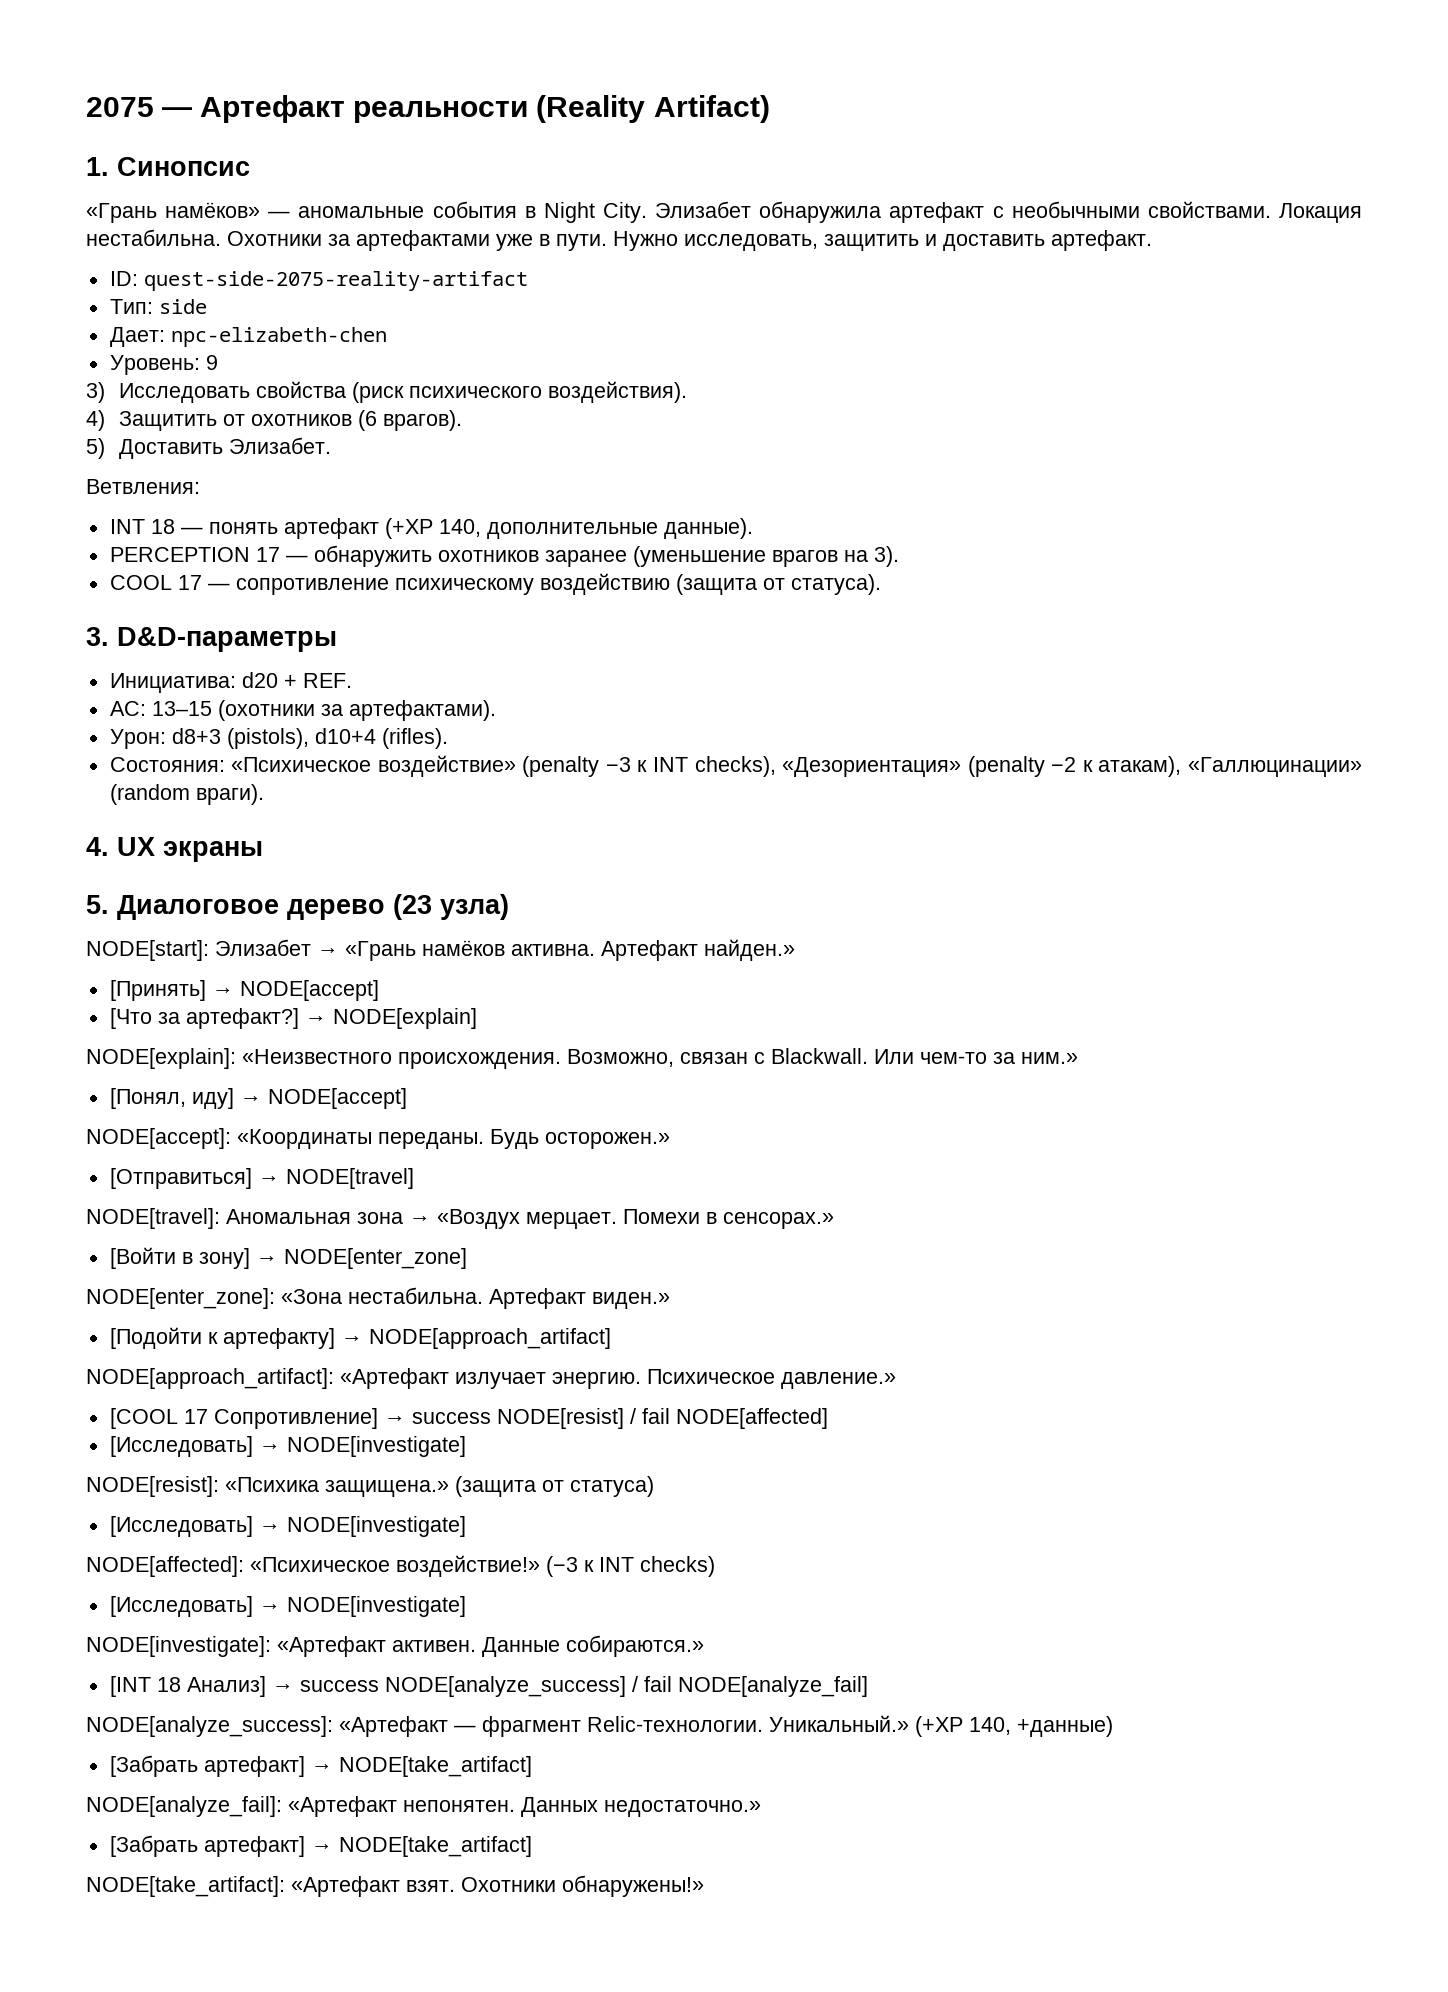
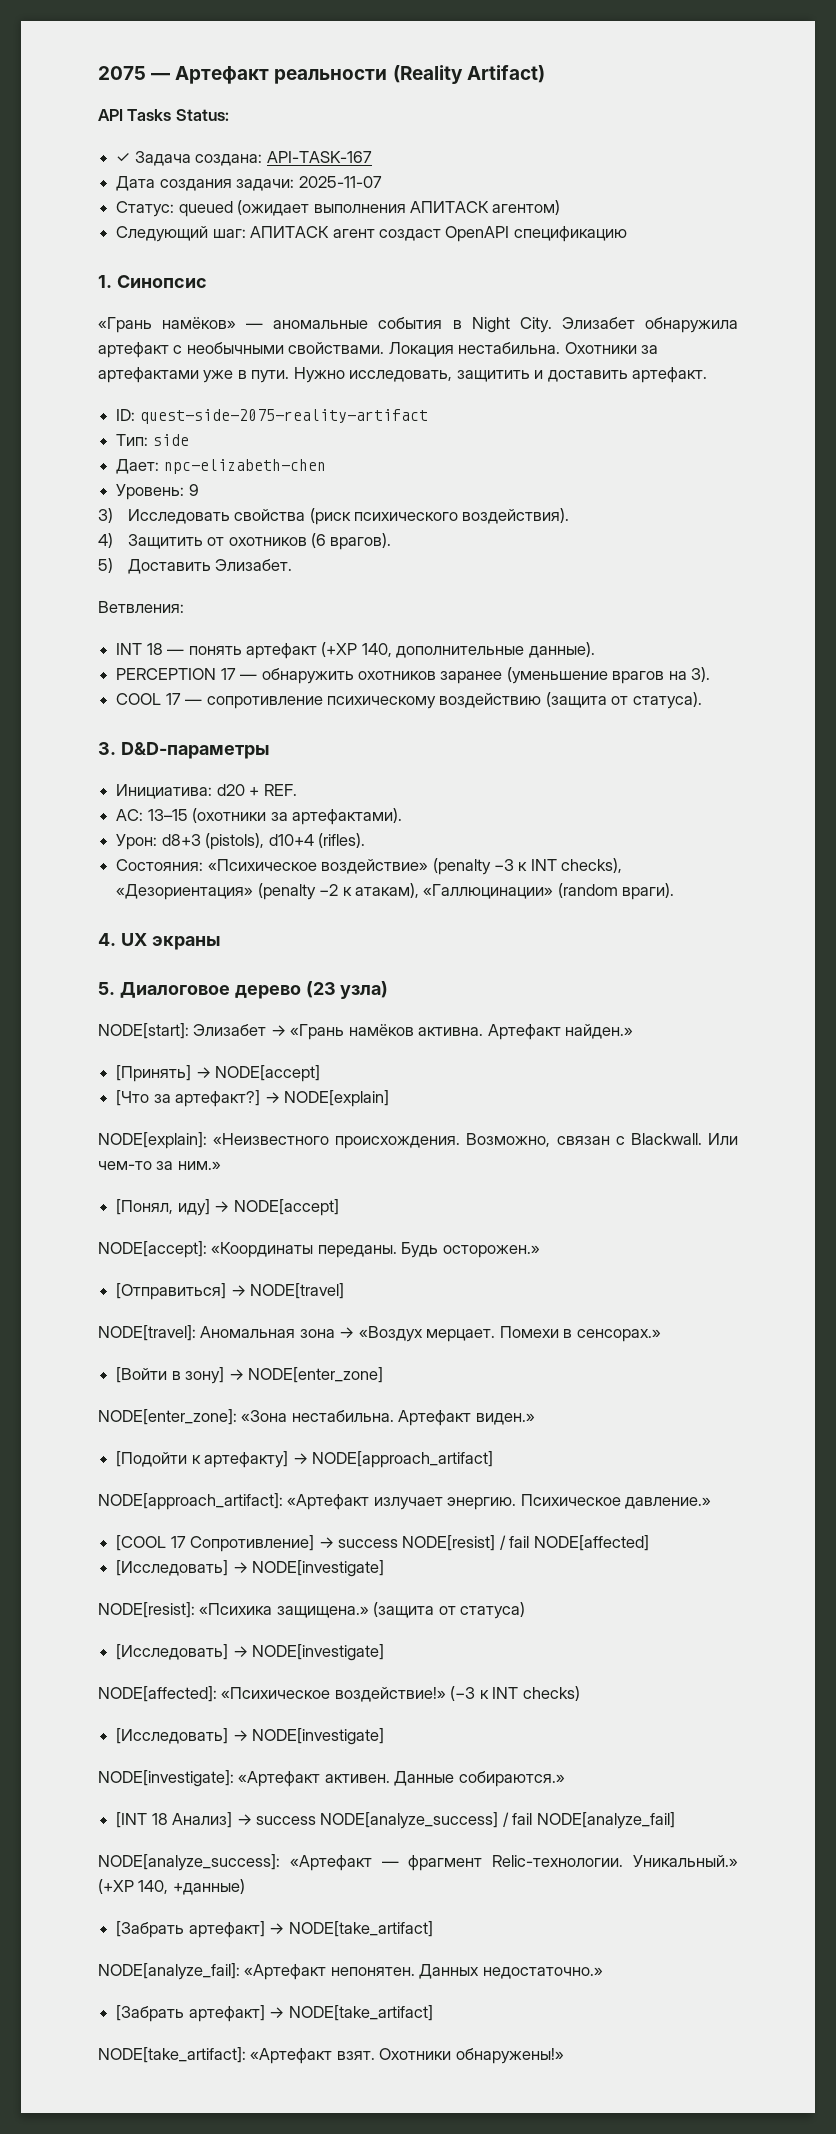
+ API Tasks Status:
+ ✓ Задача создана: API-TASK-167
+ Дата создания задачи: 2025-11-07
+ Статус: queued (ожидает выполнения АПИТАСК агентом)
+ Следующий шаг: АПИТАСК агент создаст OpenAPI спецификацию

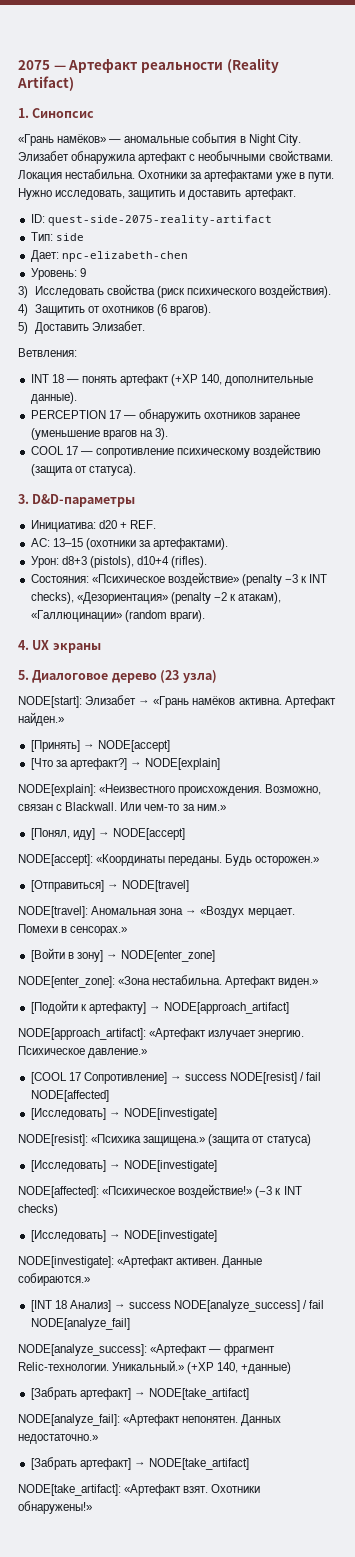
- API Tasks Status:
- ✓ Задача создана: API-TASK-167
- Дата создания задачи: 2025-11-07
- Статус: queued (ожидает выполнения АПИТАСК агентом)
- Следующий шаг: АПИТАСК агент создаст OpenAPI спецификацию

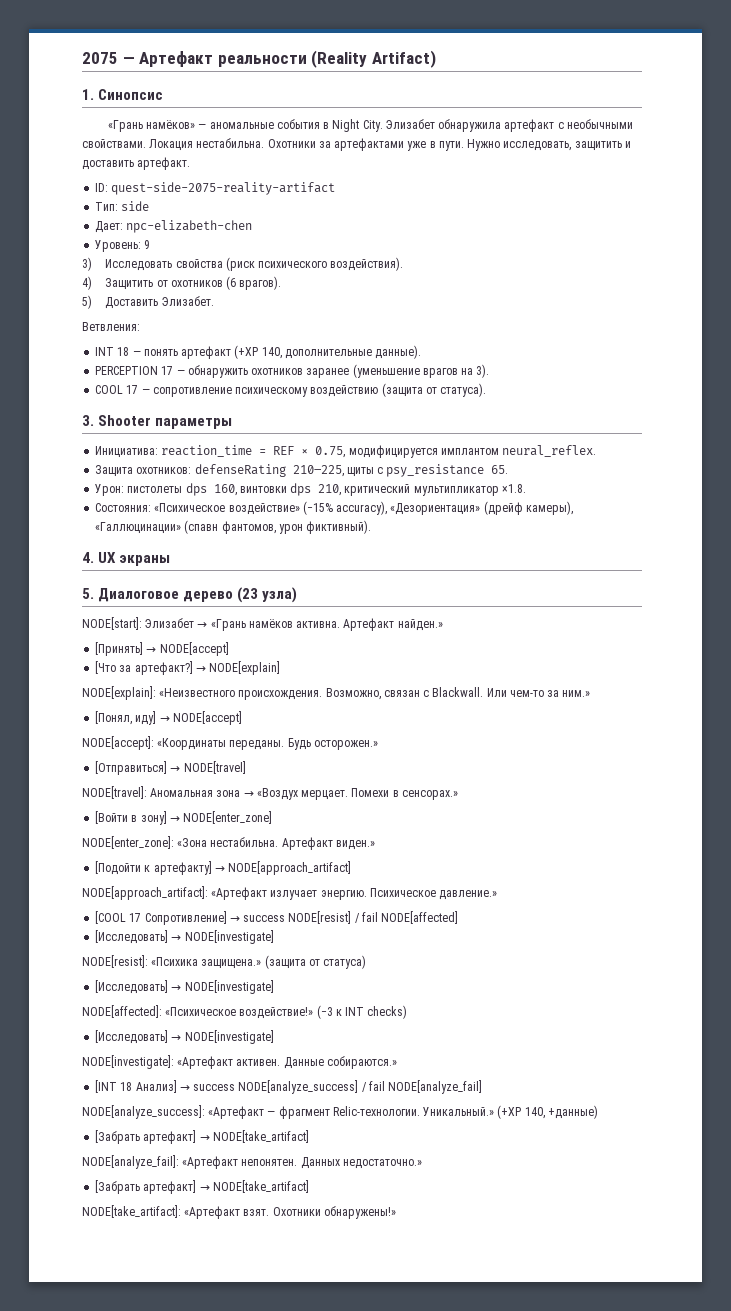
- 3. D&D-параметры
+ 3. Shooter параметры
- Инициатива: d20 + REF.
- AC: 13–15 (охотники за артефактами).
- Урон: d8+3 (pistols), d10+4 (rifles).
- Состояния: «Психическое воздействие» (penalty −3 к INT checks), «Дезориентация» (penalty −2 к атакам), «Галлюцинации» (random враги).
+ Инициатива: reaction_time = REF × 0.75, модифицируется имплантом neural_reflex.
+ Защита охотников: defenseRating 210–225, щиты с psy_resistance 65.
+ Урон: пистолеты dps 160, винтовки dps 210, критический мультипликатор ×1.8.
+ Состояния: «Психическое воздействие» (−15% accuracy), «Дезориентация» (дрейф камеры), «Галлюцинации» (спавн фантомов, урон фиктивный).

